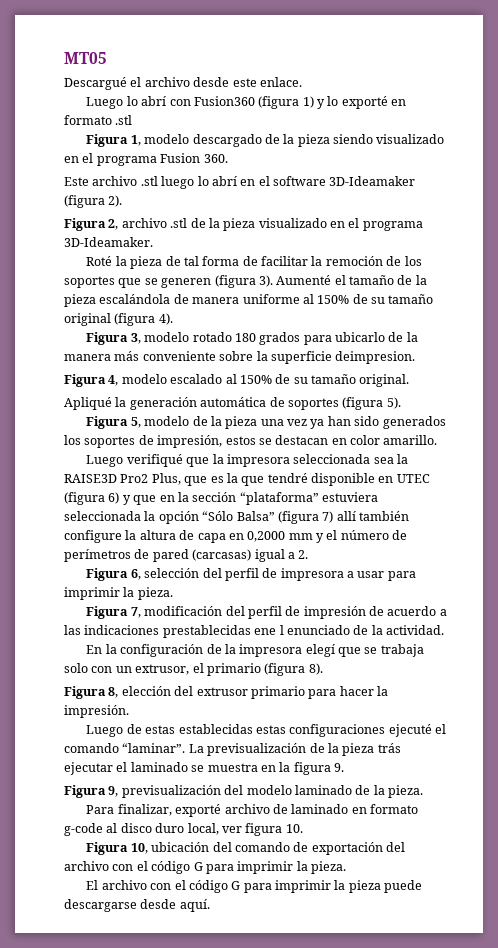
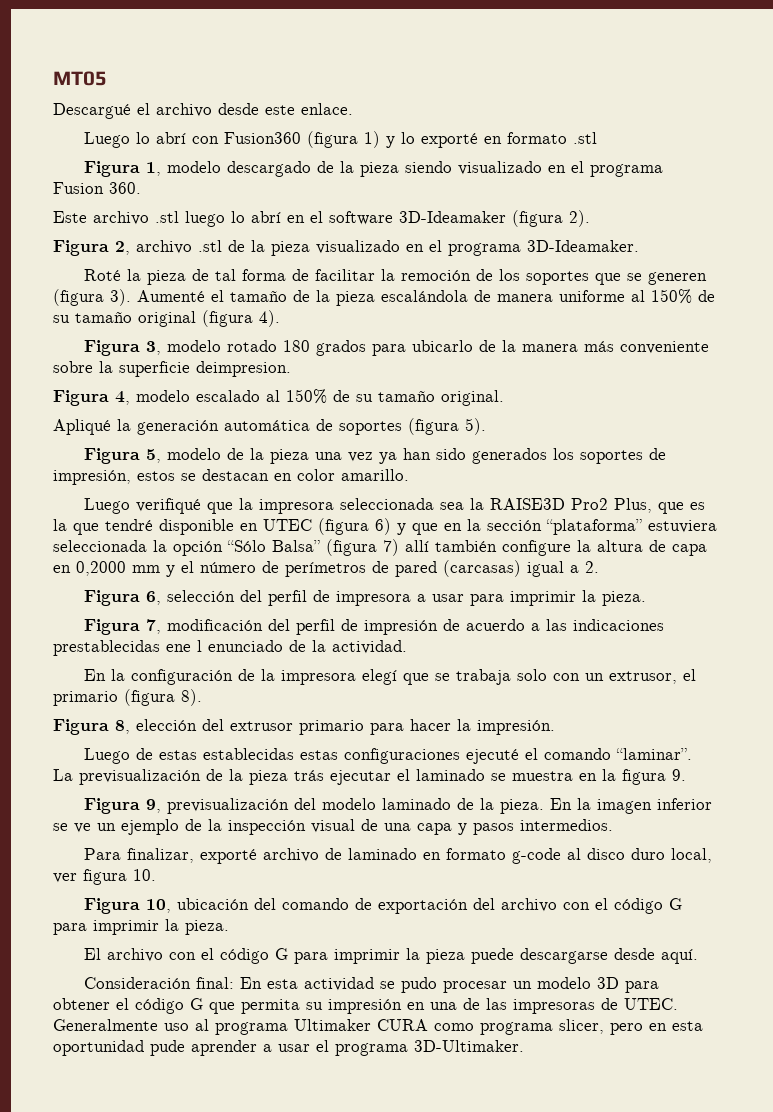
+ En la imagen inferior se ve un ejemplo de la inspección visual de una capa y pasos intermedios.
+ Consideración final: En esta actividad se pudo procesar un modelo 3D para obtener el código G que permita su impresión en una de las impresoras de UTEC. Generalmente uso al programa Ultimaker CURA como programa slicer, pero en esta oportunidad pude aprender a usar el programa 3D-Ultimaker.

